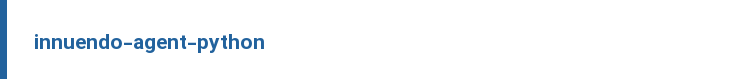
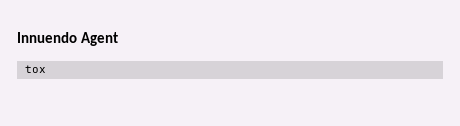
- innuendo-agent-python
+ Innuendo Agent
+ tox

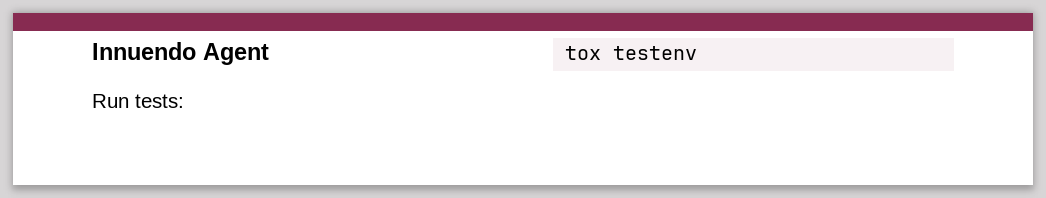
+ Run tests:
- tox
+ tox testenv

